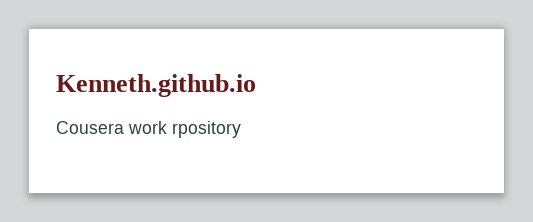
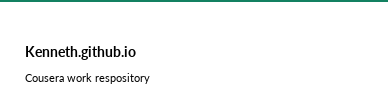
- Cousera work rpository
+ Cousera work respository

